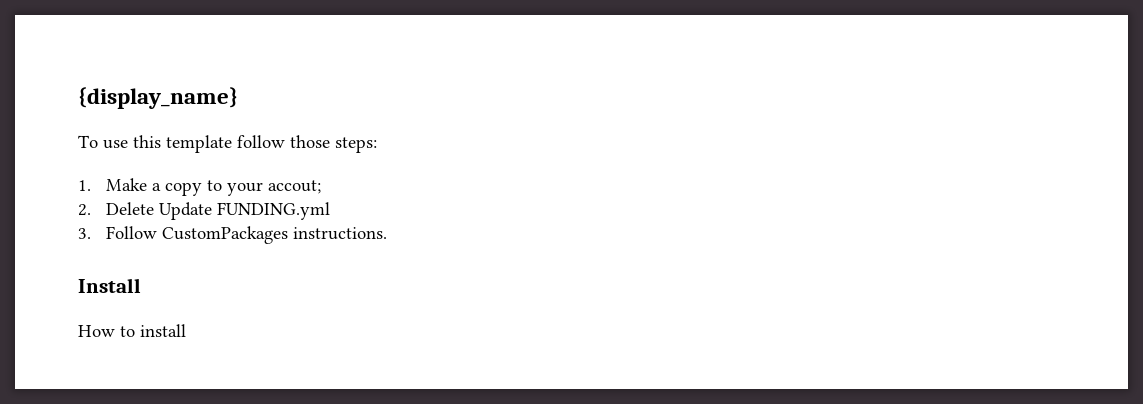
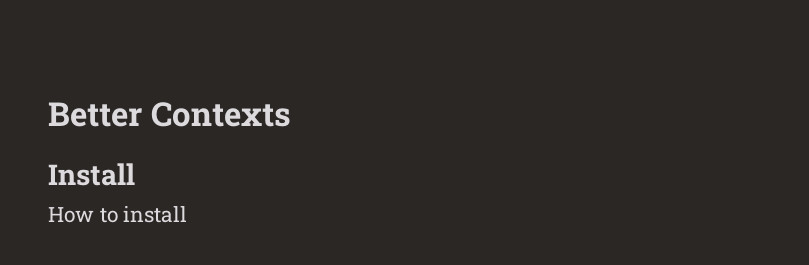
- {display_name}
- To use this template follow those steps:
- 1. Make a copy to your accout;
- 2. Delete Update FUNDING.yml
- 3. Follow CustomPackages instructions.
+ Better Contexts

